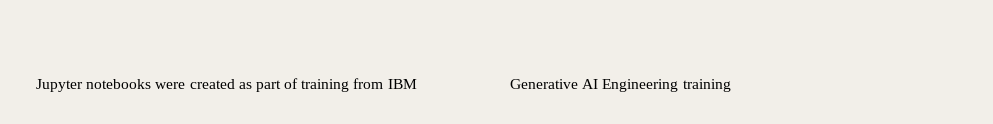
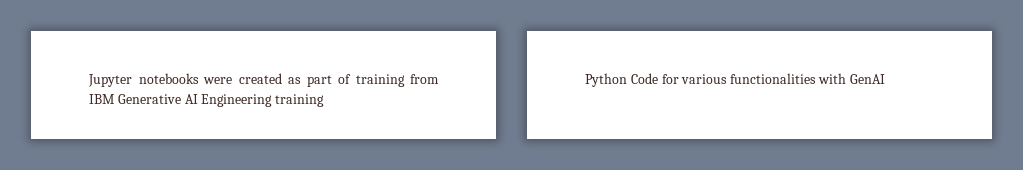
+ Python Code for various functionalities with GenAI

